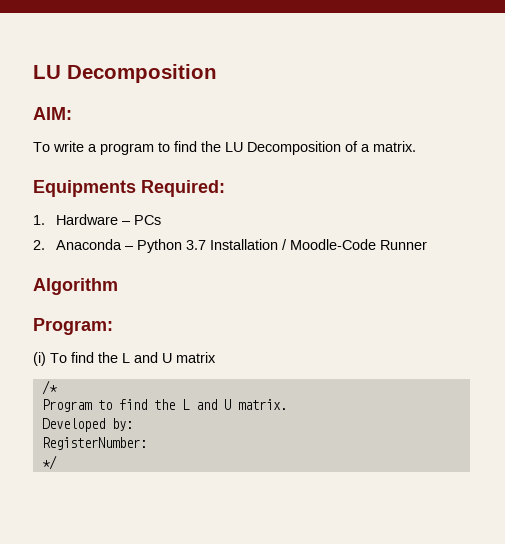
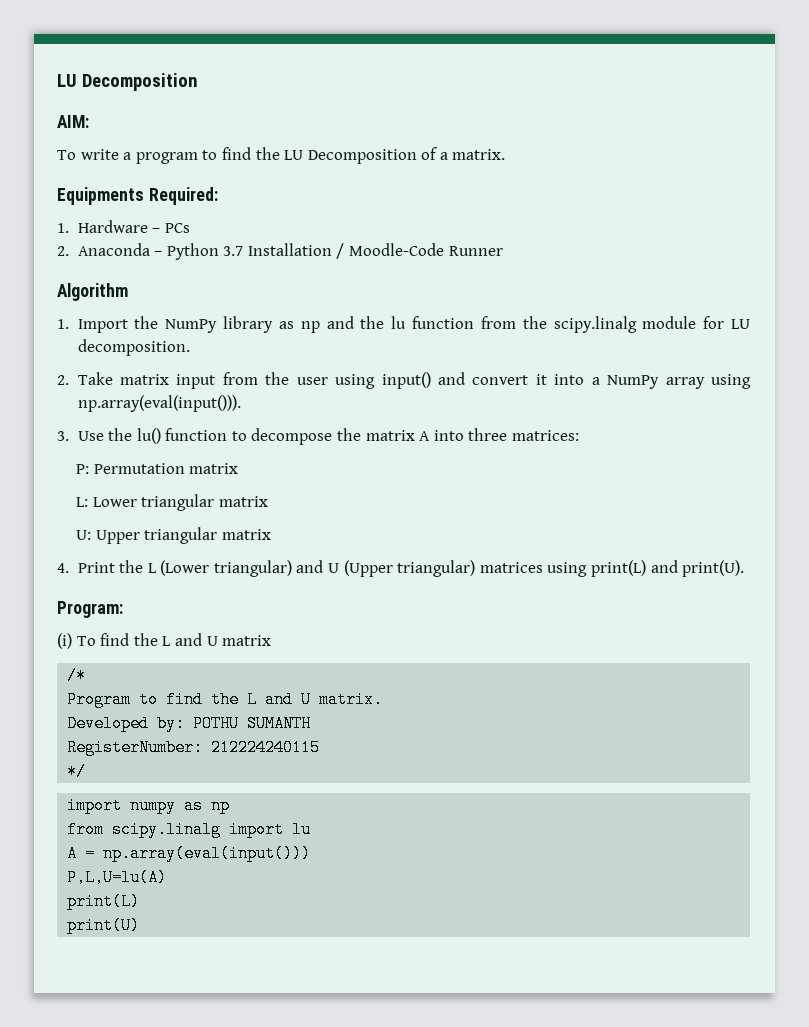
+ 1. Import the NumPy library as np and the lu function from the scipy.linalg module for LU decomposition.
+ 2. Take matrix input from the user using input() and convert it into a NumPy array using np.array(eval(input())).
+ 3. Use the lu() function to decompose the matrix A into three matrices:
+ P: Permutation matrix
+ L: Lower triangular matrix
+ U: Upper triangular matrix
+ 4. Print the L (Lower triangular) and U (Upper triangular) matrices using print(L) and print(U).
- Developed by:
+ Developed by: POTHU SUMANTH
- RegisterNumber:
+ RegisterNumber: 212224240115
+ import numpy as np
+ from scipy.linalg import lu
+ A = np.array(eval(input()))
+ P,L,U=lu(A)
+ print(L)
+ print(U)

